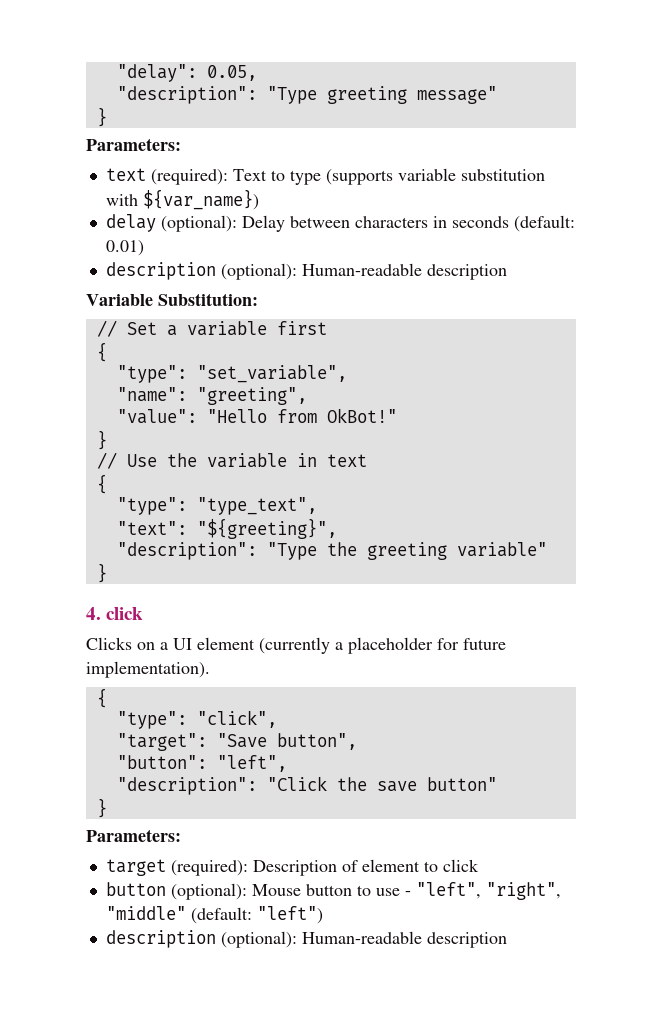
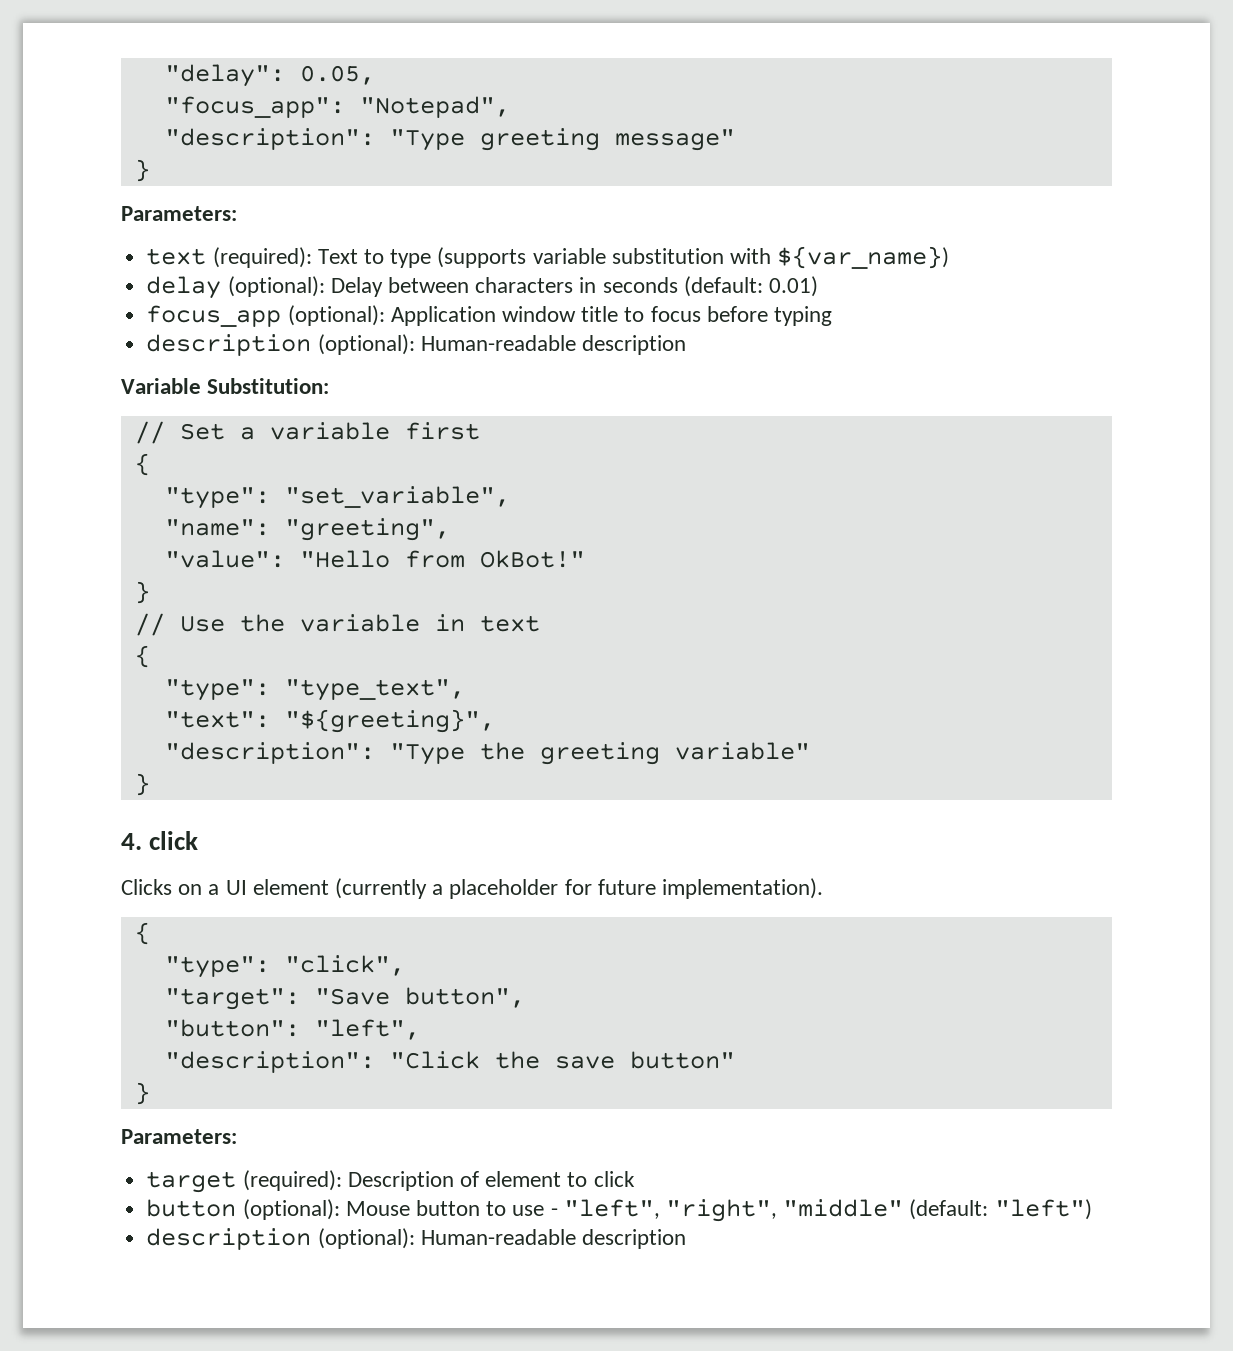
+ "focus_app": "Notepad",
+ focus_app (optional): Application window title to focus before typing

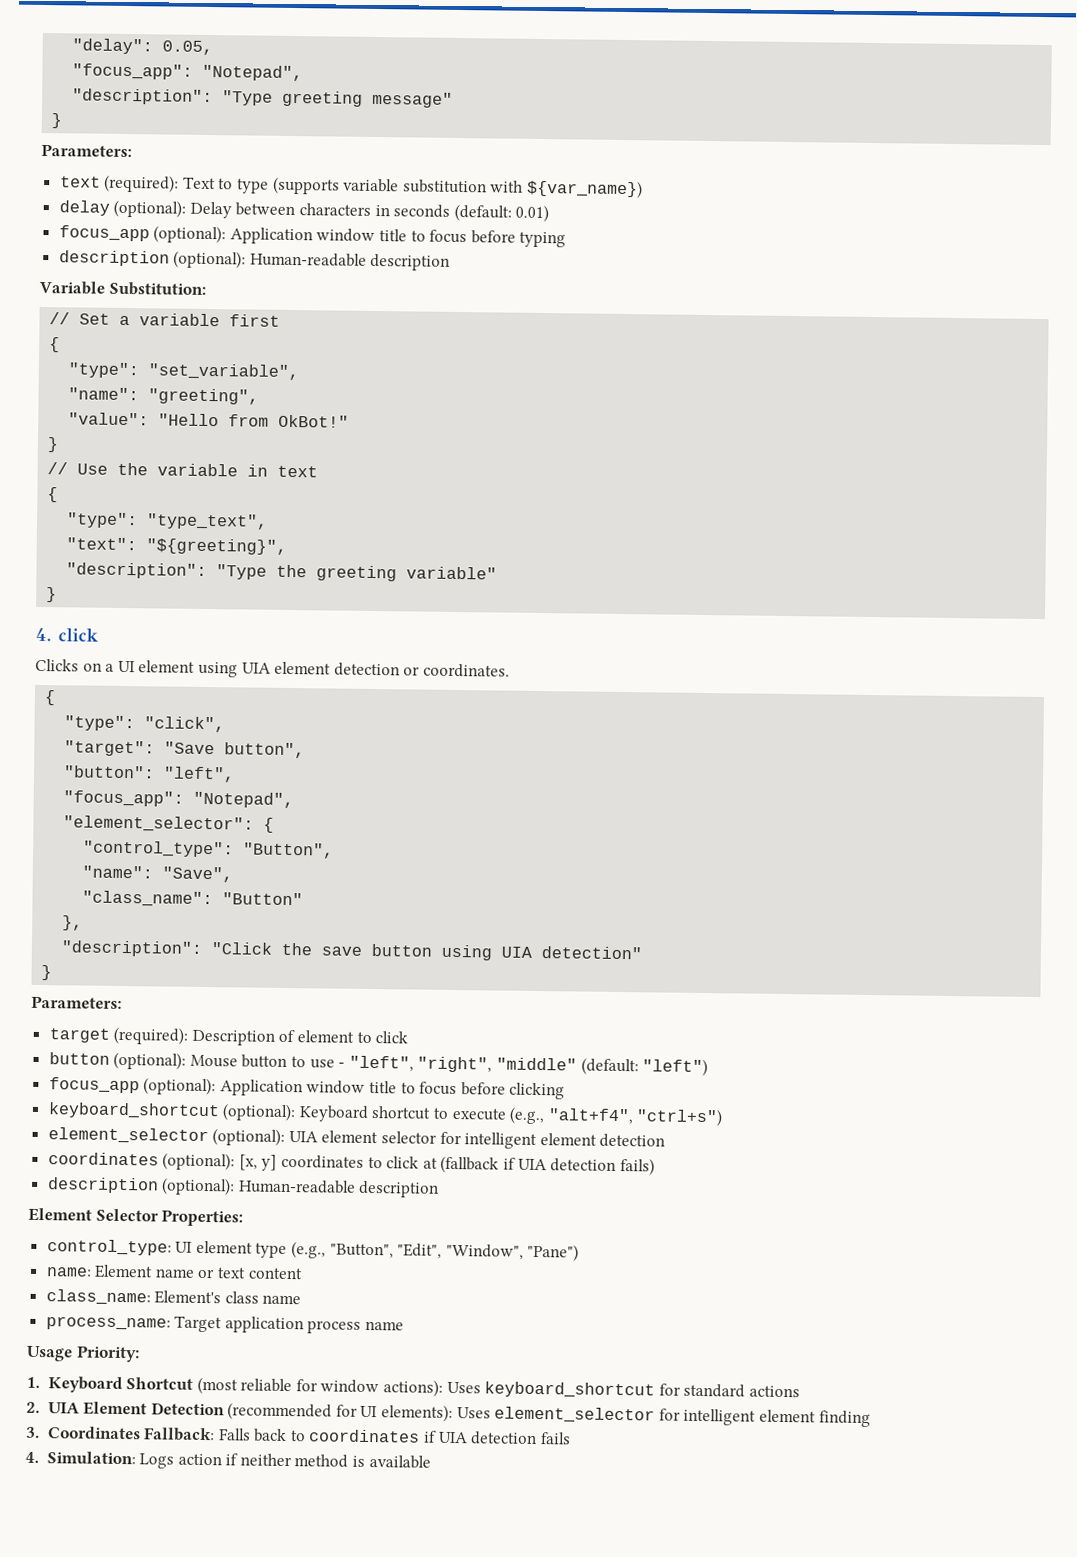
- Clicks on a UI element (currently a placeholder for future implementation).
+ Clicks on a UI element using UIA element detection or coordinates.
  "button": "left",
+ "focus_app": "Notepad",
+ "element_selector": {
+ "control_type": "Button",
+ "name": "Save",
+ "class_name": "Button"
+ },
- "description": "Click the save button"
+ "description": "Click the save button using UIA detection"
  button (optional): Mouse button to use - "left", "right", "middle" (default: "left")
+ focus_app (optional): Application window title to focus before clicking
+ keyboard_shortcut (optional): Keyboard shortcut to execute (e.g., "alt+f4", "ctrl+s")
+ element_selector (optional): UIA element selector for intelligent element detection
+ coordinates (optional): [x, y] coordinates to click at (fallback if UIA detection fails)
  description (optional): Human-readable description
+ Element Selector Properties:
+ control_type: UI element type (e.g., "Button", "Edit", "Window", "Pane")
+ name: Element name or text content
+ class_name: Element's class name
+ process_name: Target application process name
+ Usage Priority:
+ 1. Keyboard Shortcut (most reliable for window actions): Uses keyboard_shortcut for standard actions
+ 2. UIA Element Detection (recommended for UI elements): Uses element_selector for intelligent element finding
+ 3. Coordinates Fallback: Falls back to coordinates if UIA detection fails
+ 4. Simulation: Logs action if neither method is available

